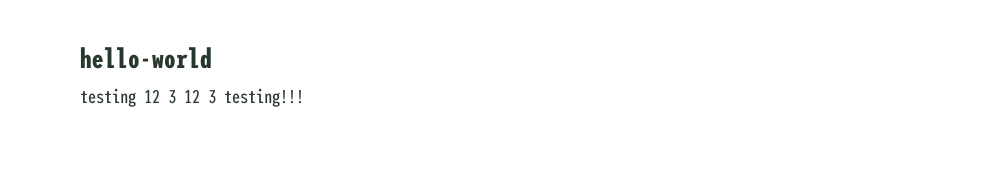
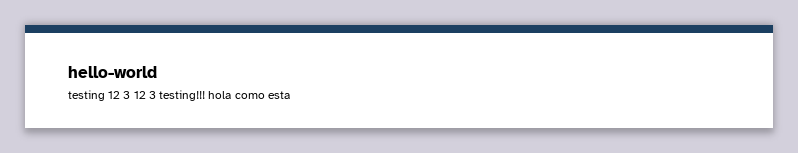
- testing 12 3 12 3 testing!!!
+ testing 12 3 12 3 testing!!! hola como esta

